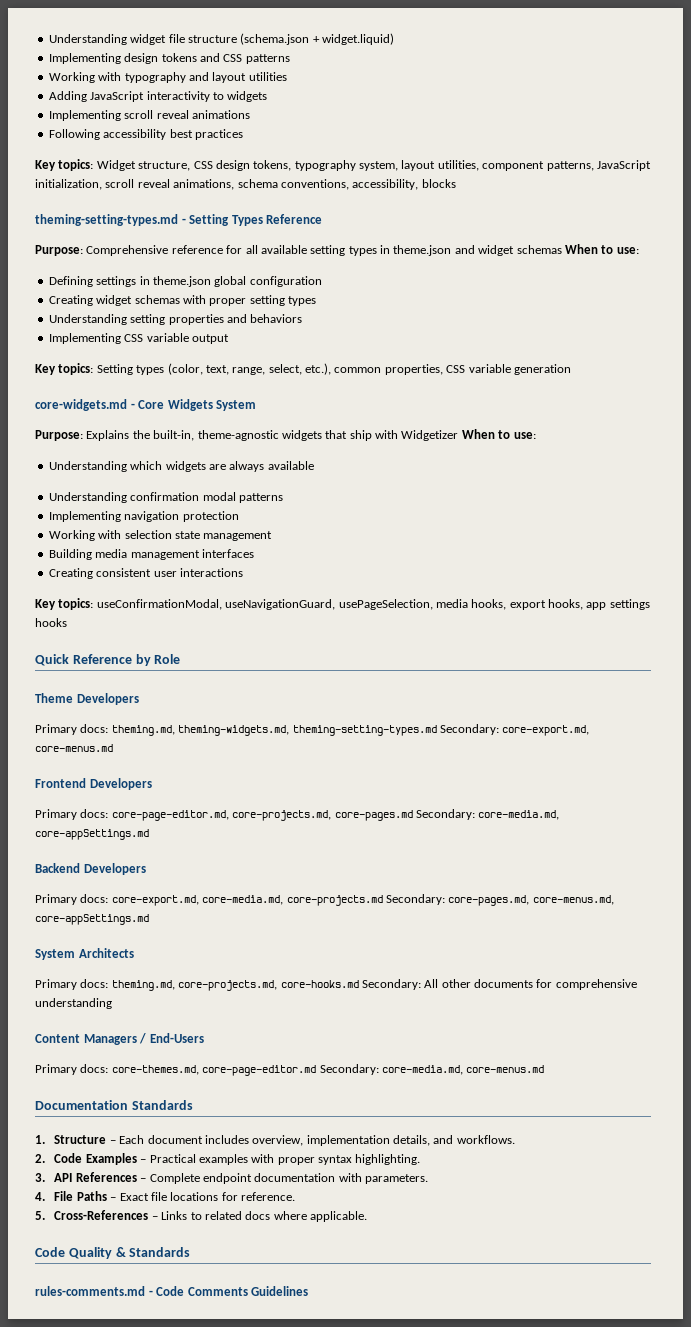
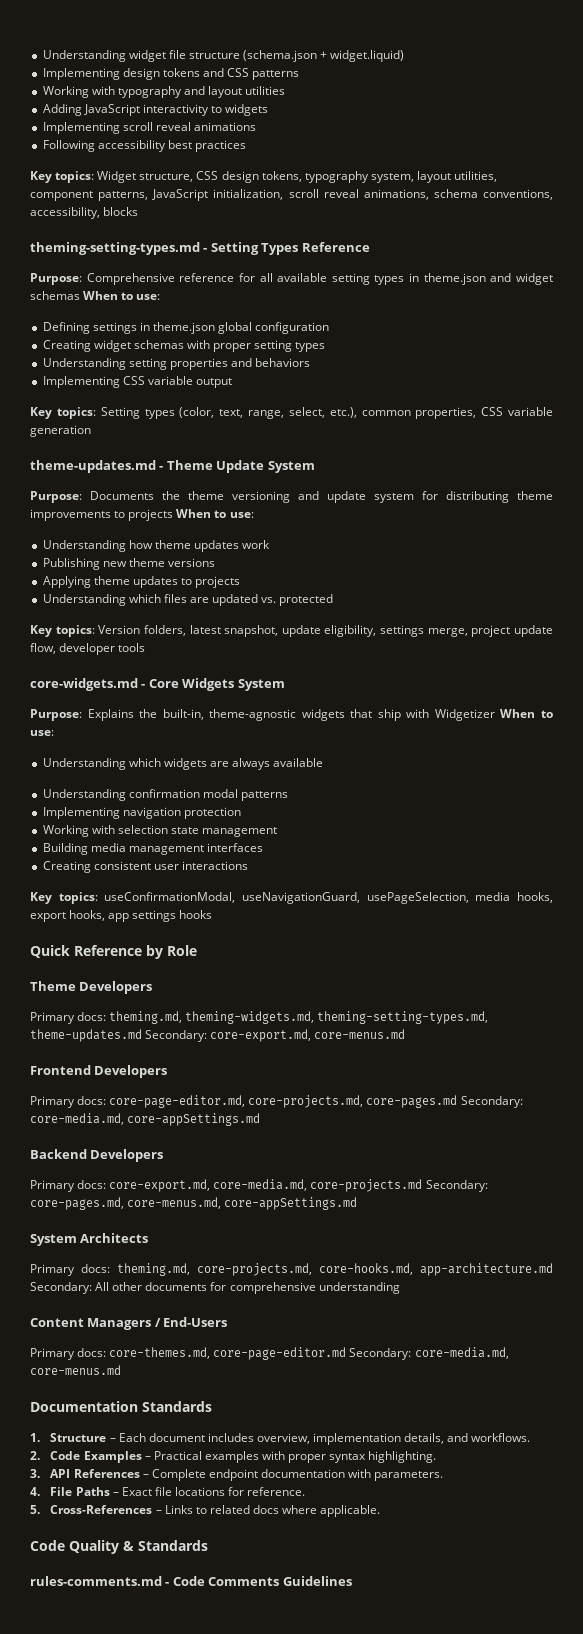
+ theme-updates.md - Theme Update System
+ Purpose: Documents the theme versioning and update system for distributing theme improvements to projects When to use:
+ Understanding how theme updates work
+ Publishing new theme versions
+ Applying theme updates to projects
+ Understanding which files are updated vs. protected
+ Key topics: Version folders, latest snapshot, update eligibility, settings merge, project update flow, developer tools
- Primary docs: theming.md, theming-widgets.md, theming-setting-types.md Secondary: core-export.md, core-menus.md
+ Primary docs: theming.md, theming-widgets.md, theming-setting-types.md, theme-updates.md Secondary: core-export.md, core-menus.md
- Primary docs: theming.md, core-projects.md, core-hooks.md Secondary: All other documents for comprehensive understanding
+ Primary docs: theming.md, core-projects.md, core-hooks.md, app-architecture.md Secondary: All other documents for comprehensive understanding

